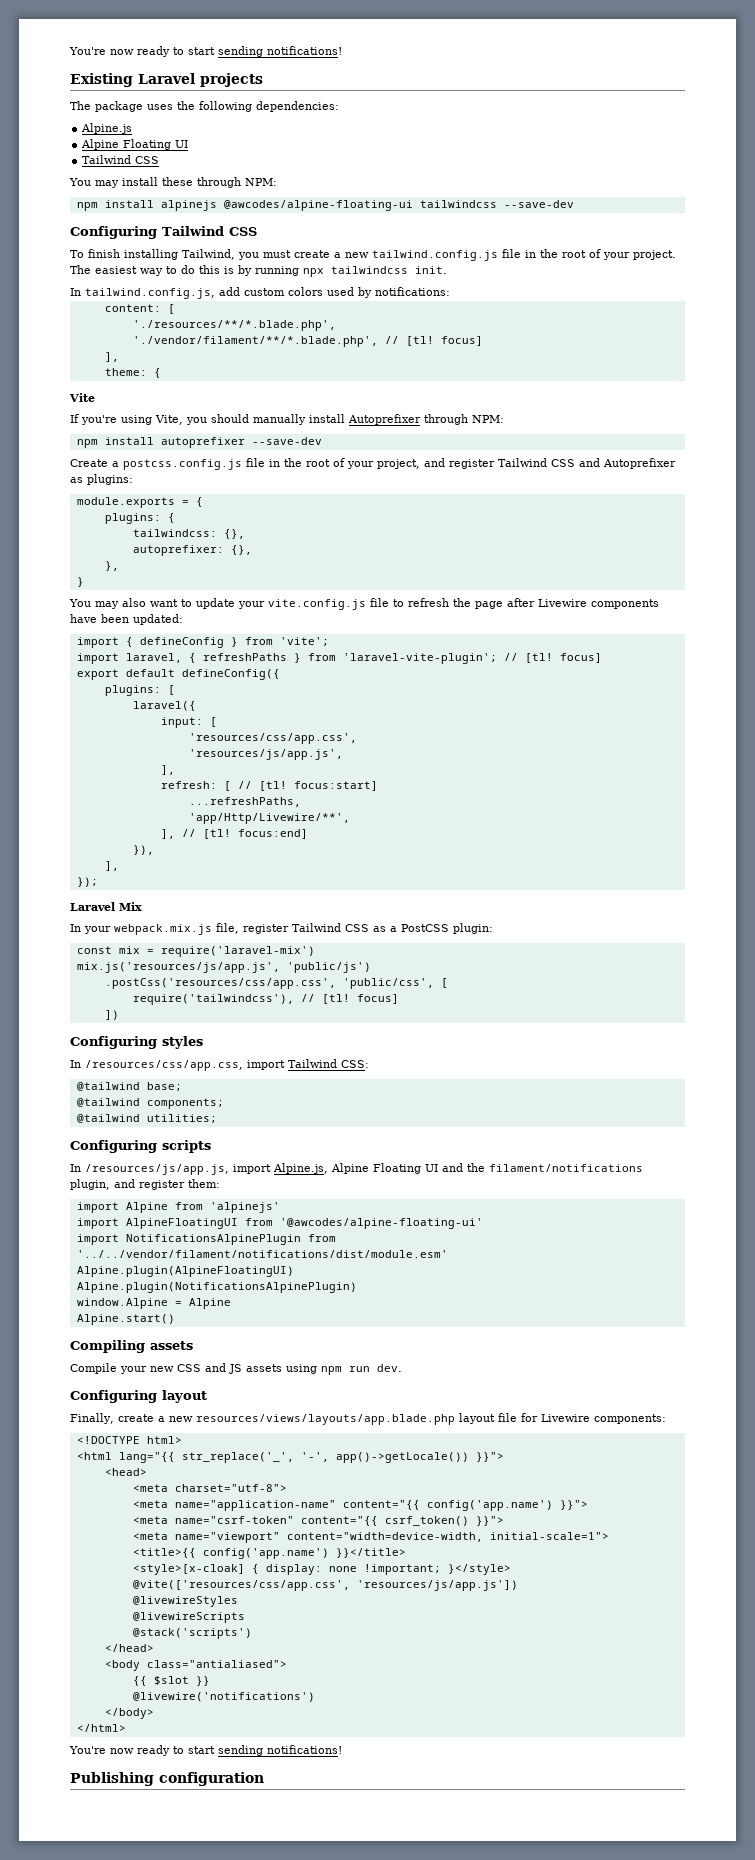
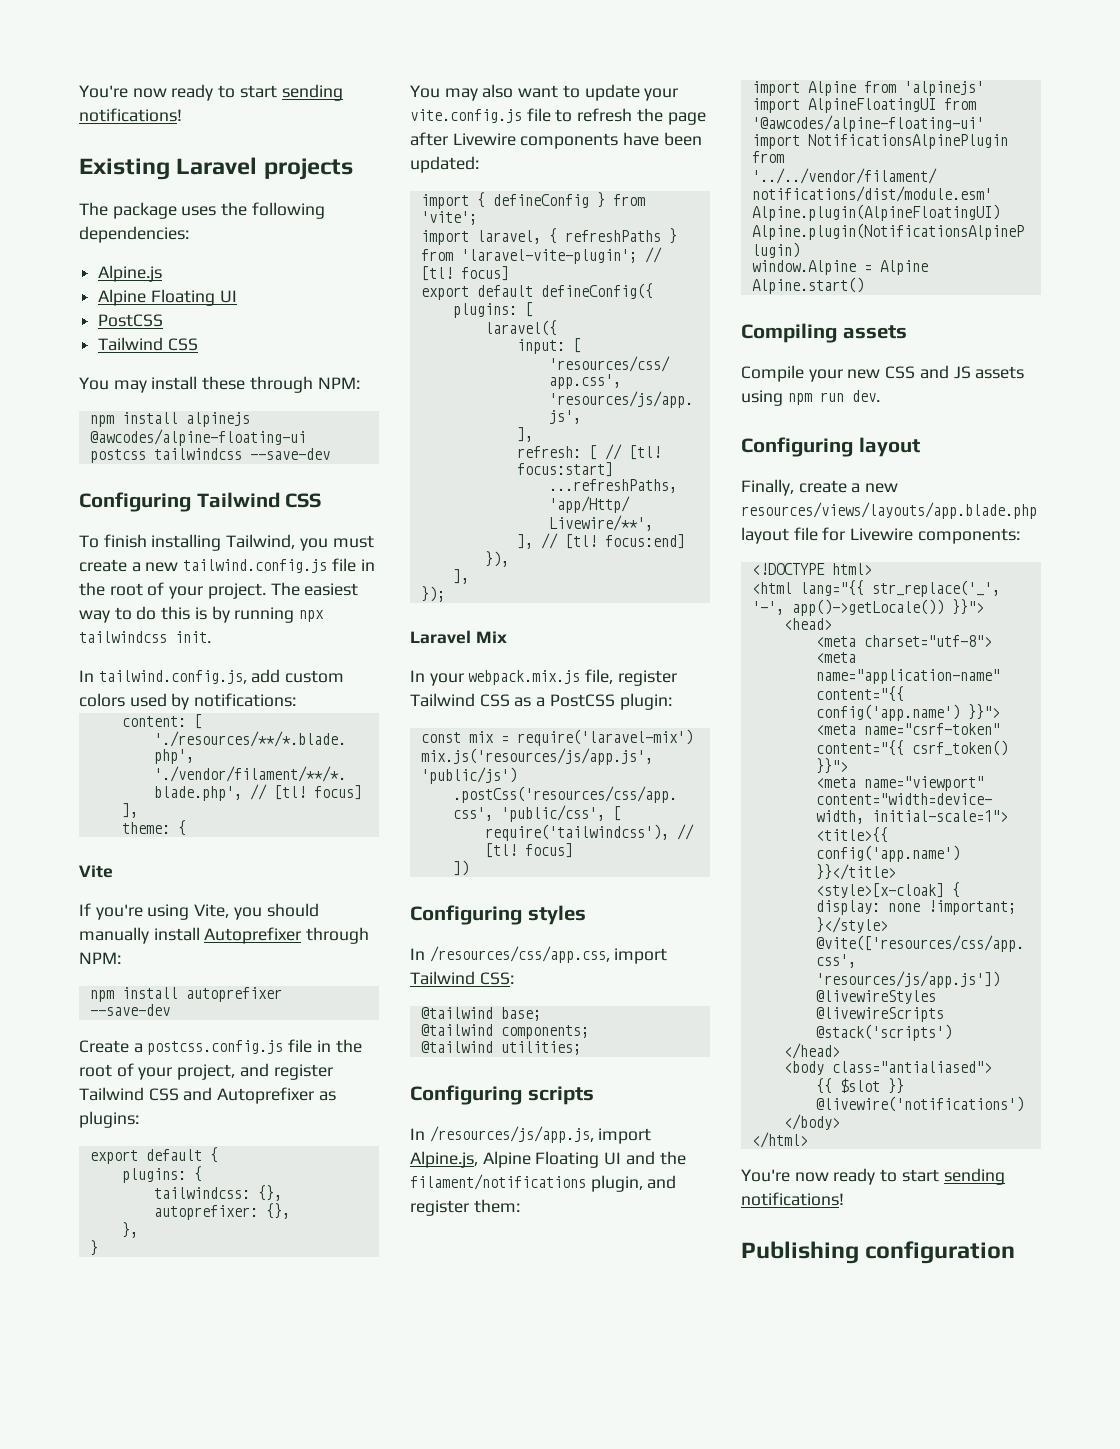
  Alpine.js
  Alpine Floating UI
+ PostCSS
- npm install alpinejs @awcodes/alpine-floating-ui tailwindcss --save-dev
+ npm install alpinejs @awcodes/alpine-floating-ui postcss tailwindcss --save-dev
- module.exports = {
+ export default {

